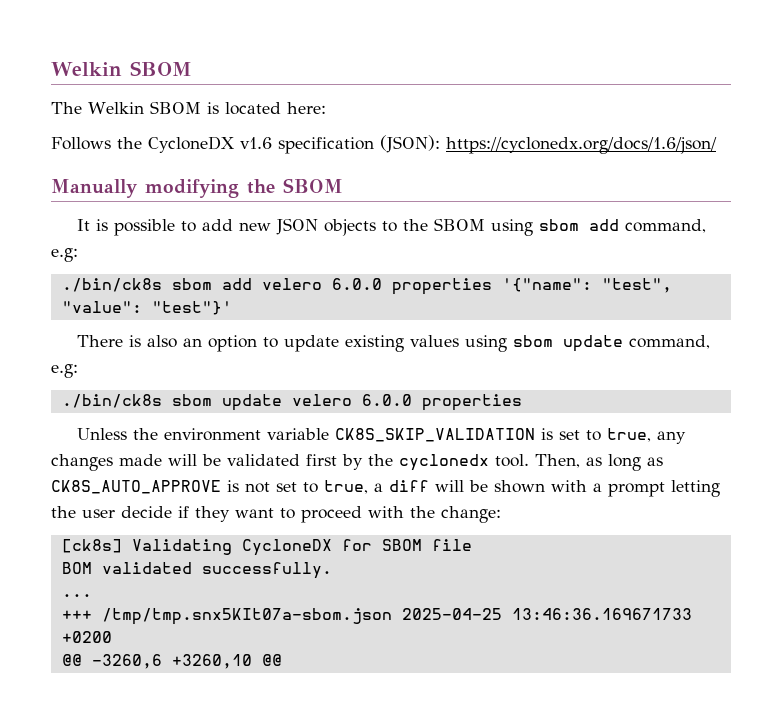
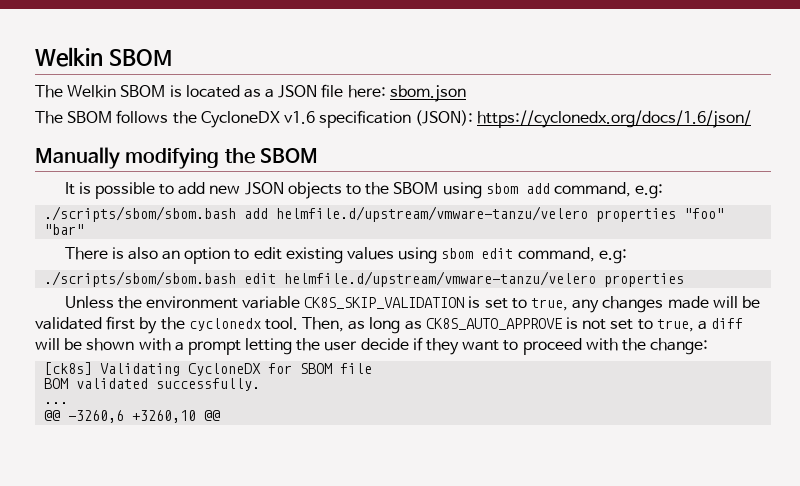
- The Welkin SBOM is located here:
- Follows the CycloneDX v1.6 specification (JSON): https://cyclonedx.org/docs/1.6/json/
+ The Welkin SBOM is located as a JSON file here: sbom.json
+ The SBOM follows the CycloneDX v1.6 specification (JSON): https://cyclonedx.org/docs/1.6/json/
- ./bin/ck8s sbom add velero 6.0.0 properties '{"name": "test", "value": "test"}'
+ ./scripts/sbom/sbom.bash add helmfile.d/upstream/vmware-tanzu/velero properties "foo" "bar"
- There is also an option to update existing values using sbom update command, e.g:
- ./bin/ck8s sbom update velero 6.0.0 properties
+ There is also an option to edit existing values using sbom edit command, e.g:
+ ./scripts/sbom/sbom.bash edit helmfile.d/upstream/vmware-tanzu/velero properties
- +++ /tmp/tmp.snx5KIt07a-sbom.json 2025-04-25 13:46:36.169671733 +0200

